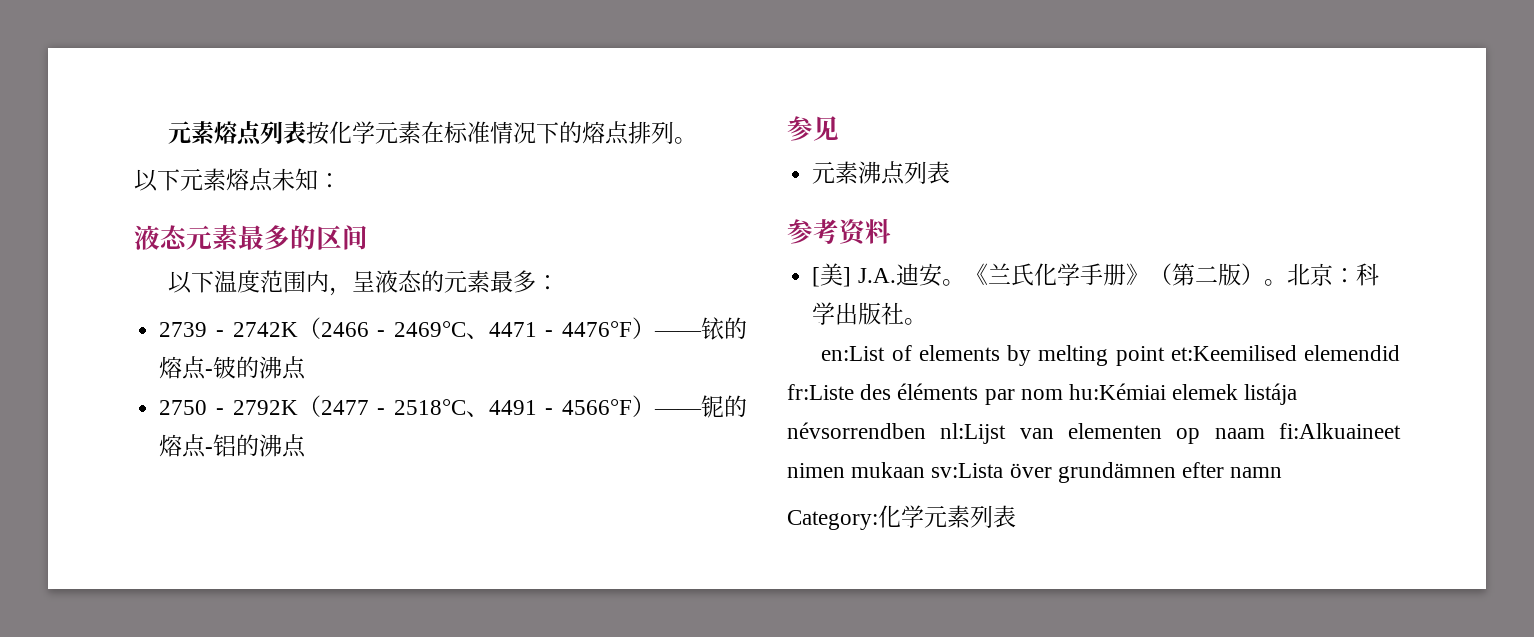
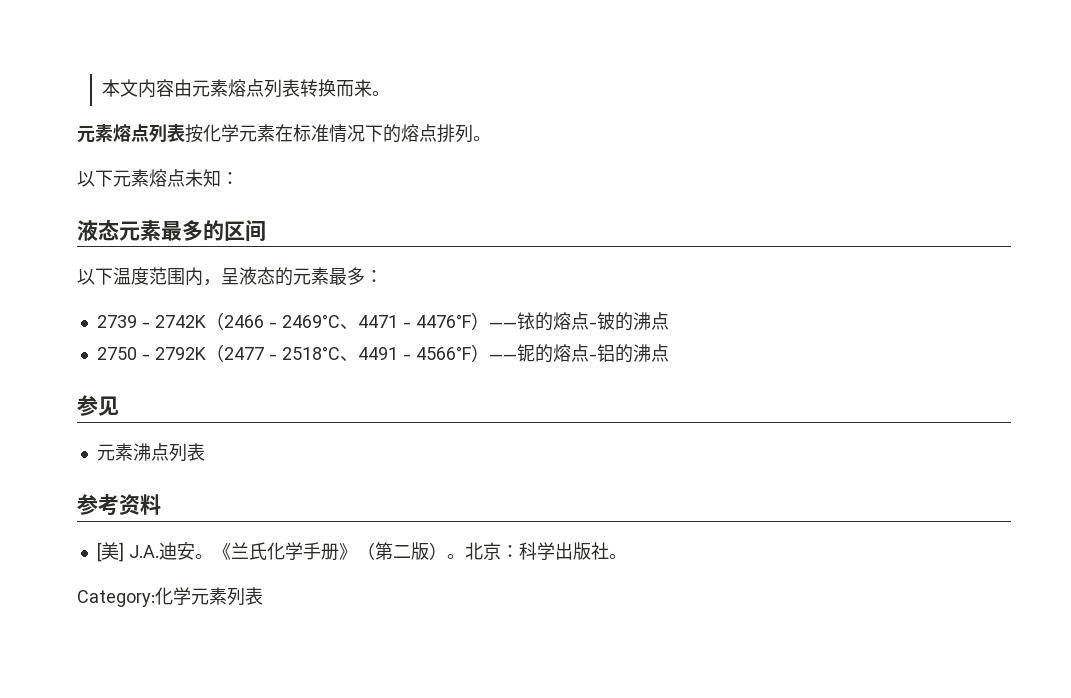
+ 本文内容由元素熔点列表转换而来。
- en:List of elements by melting point et:Keemilised elemendid fr:Liste des éléments par nom hu:Kémiai elemek listája névsorrendben nl:Lijst van elementen op naam fi:Alkuaineet nimen mukaan sv:Lista över grundämnen efter namn

